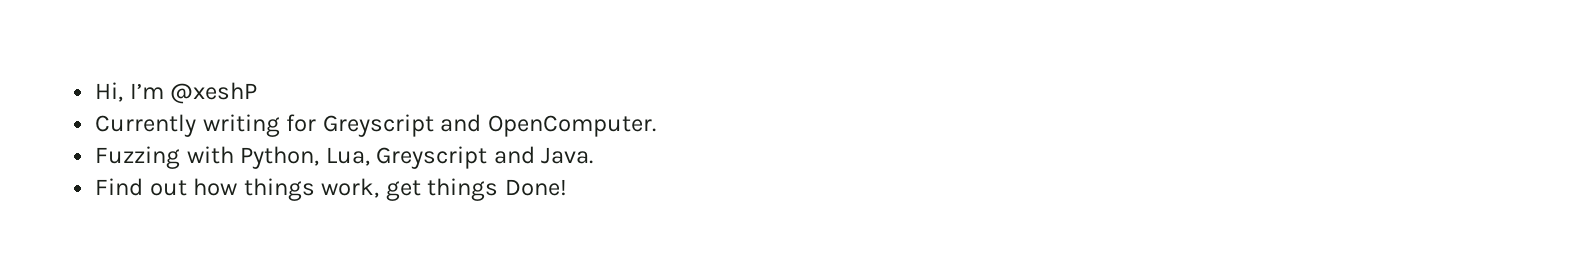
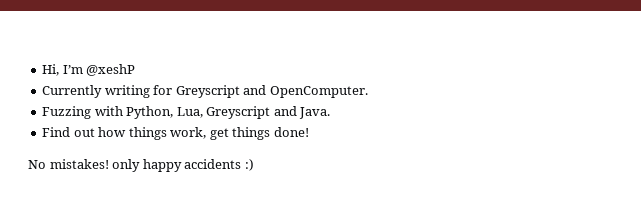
- Find out how things work, get things Done!
+ Find out how things work, get things done!
+ No mistakes! only happy accidents :)

